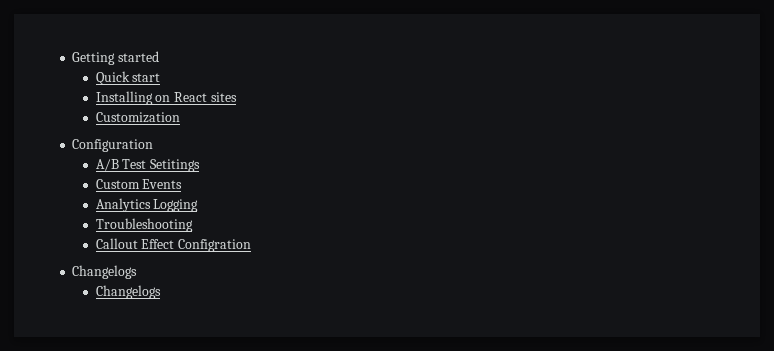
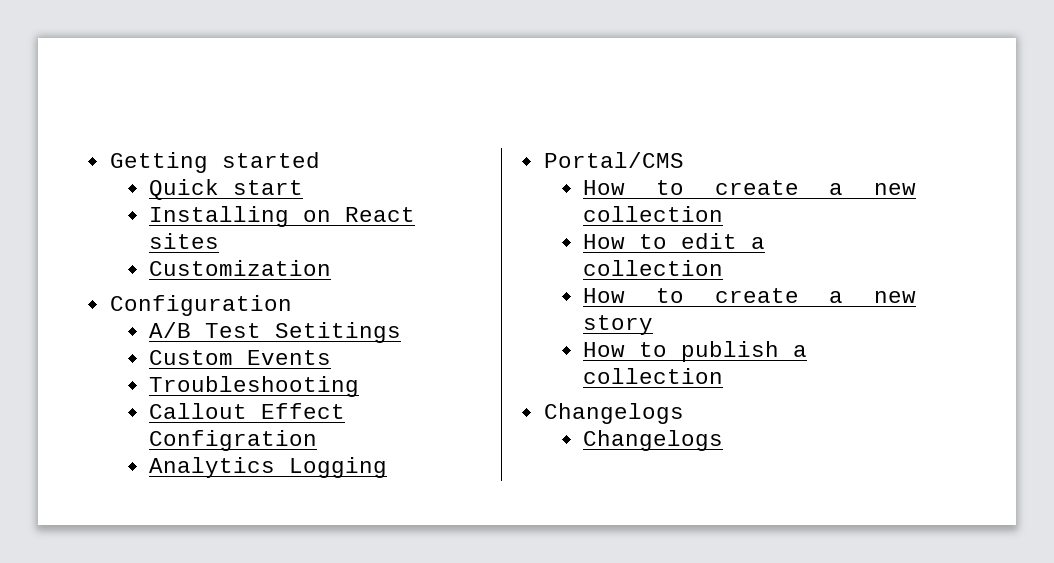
- Analytics Logging
+ Analytics Logging
+ Portal/CMS
+ How to create a new collection
+ How to edit a collection
+ How to create a new story
+ How to publish a collection

